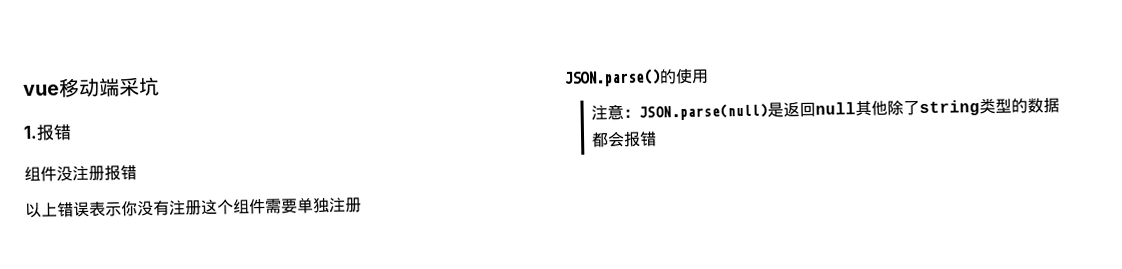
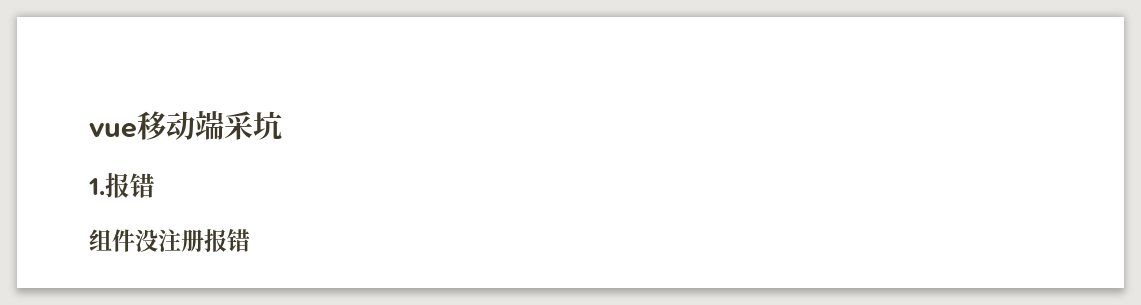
- 以上错误表示你没有注册这个组件需要单独注册
- JSON.parse()的使用
- 注意：JSON.parse(null)是返回null其他除了string类型的数据都会报错

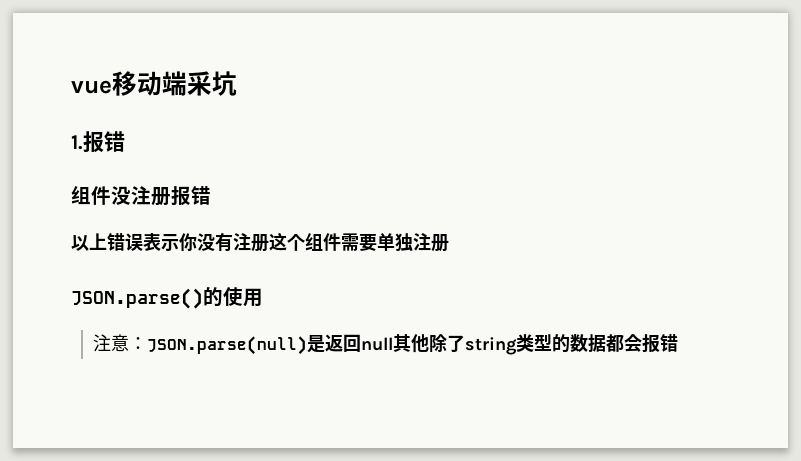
+ 以上错误表示你没有注册这个组件需要单独注册
+ JSON.parse()的使用
+ 注意：JSON.parse(null)是返回null其他除了string类型的数据都会报错

